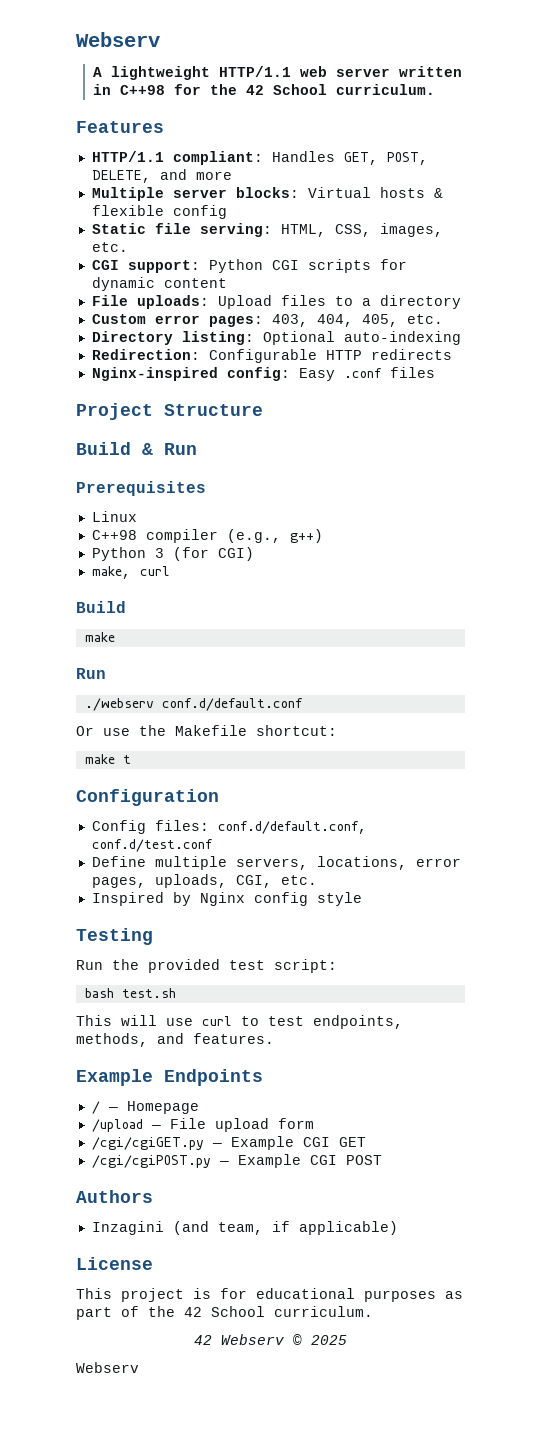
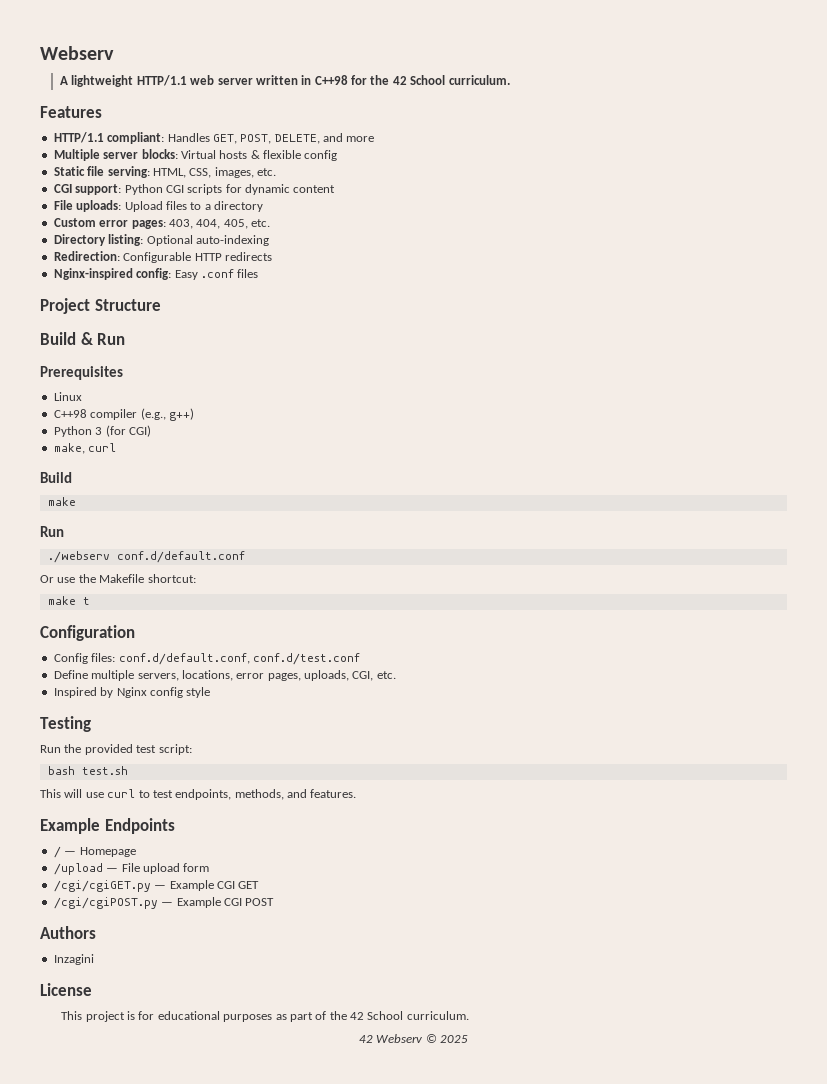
- Inzagini (and team, if applicable)
+ Inzagini
  42 Webserv © 2025
- Webserv

